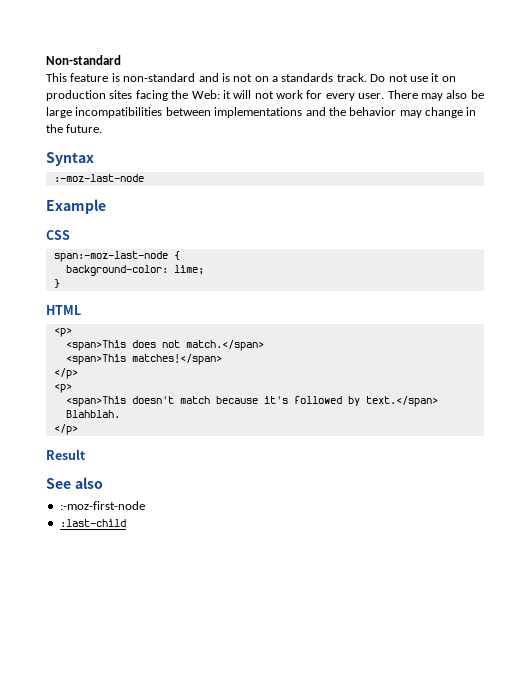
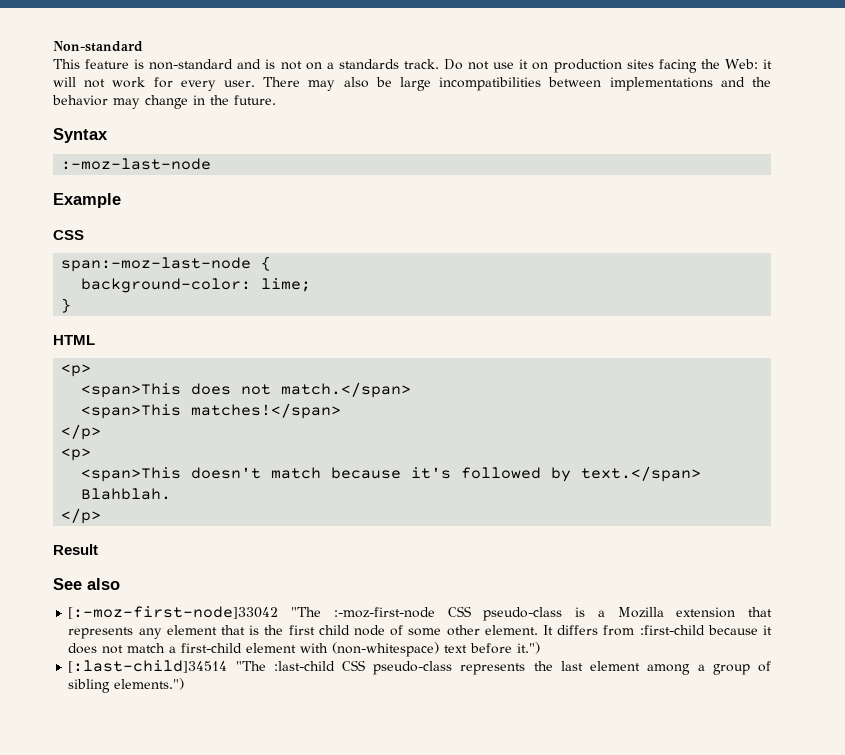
- :-moz-first-node
- :last-child
+ [:-moz-first-node]33042 "The :-moz-first-node CSS pseudo-class is a Mozilla extension that represents any element that is the first child node of some other element. It differs from :first-child because it does not match a first-child element with (non-whitespace) text before it.")
+ [:last-child]34514 "The :last-child CSS pseudo-class represents the last element among a group of sibling elements.")

